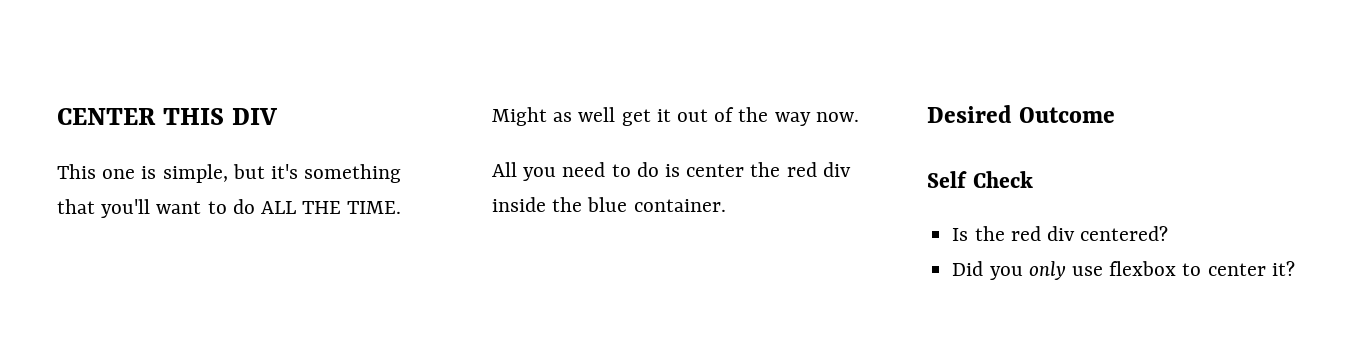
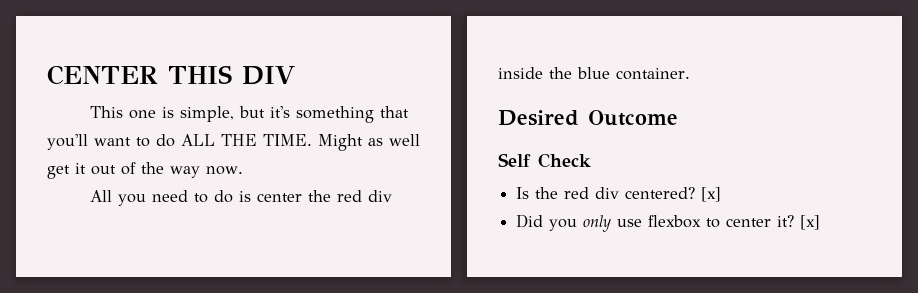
- Is the red div centered?
+ Is the red div centered? [x]
- Did you only use flexbox to center it?
+ Did you only use flexbox to center it? [x]

